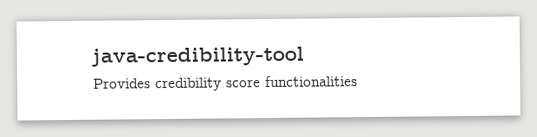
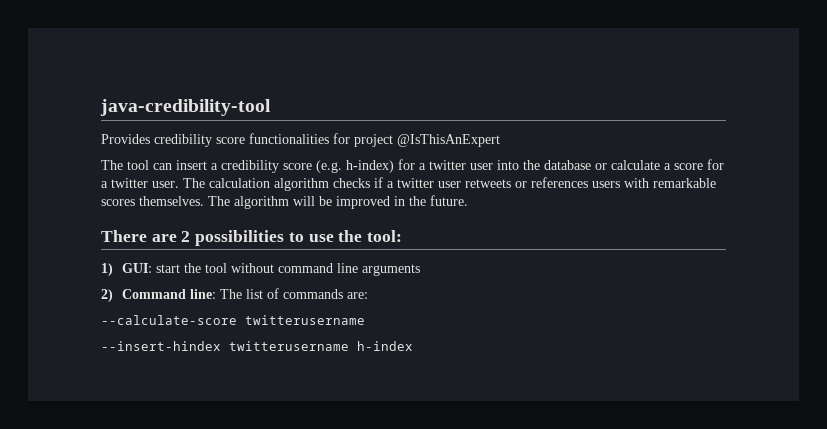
- Provides credibility score functionalities
+ Provides credibility score functionalities for project @IsThisAnExpert
+ The tool can insert a credibility score (e.g. h-index) for a twitter user into the database or calculate a score for a twitter user. The calculation algorithm checks if a twitter user retweets or references users with remarkable scores themselves. The algorithm will be improved in the future.
+ There are 2 possibilities to use the tool:
+ 1) GUI: start the tool without command line arguments
+ 2) Command line: The list of commands are:
+ --calculate-score twitterusername
+ --insert-hindex twitterusername h-index

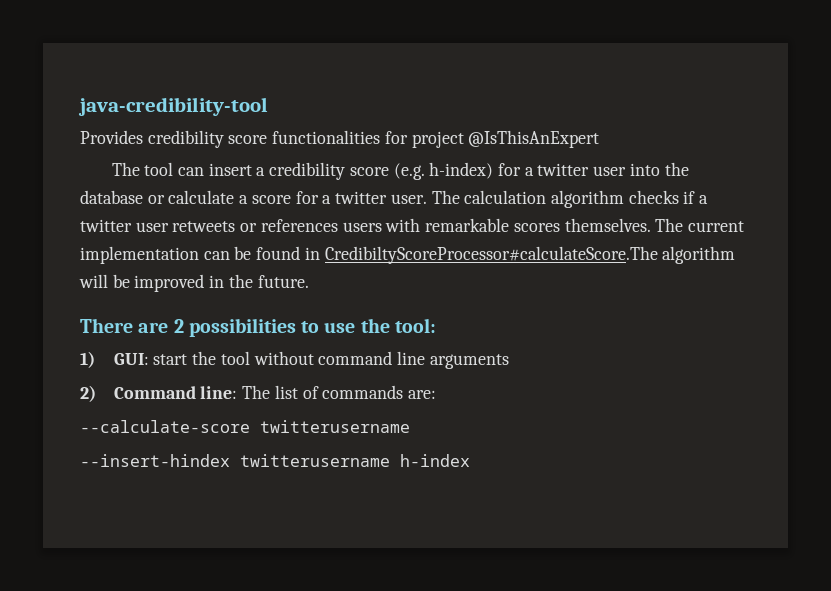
- The algorithm will be improved in the future.
+ The current implementation can be found in CredibiltyScoreProcessor#calculateScore.The algorithm will be improved in the future.

